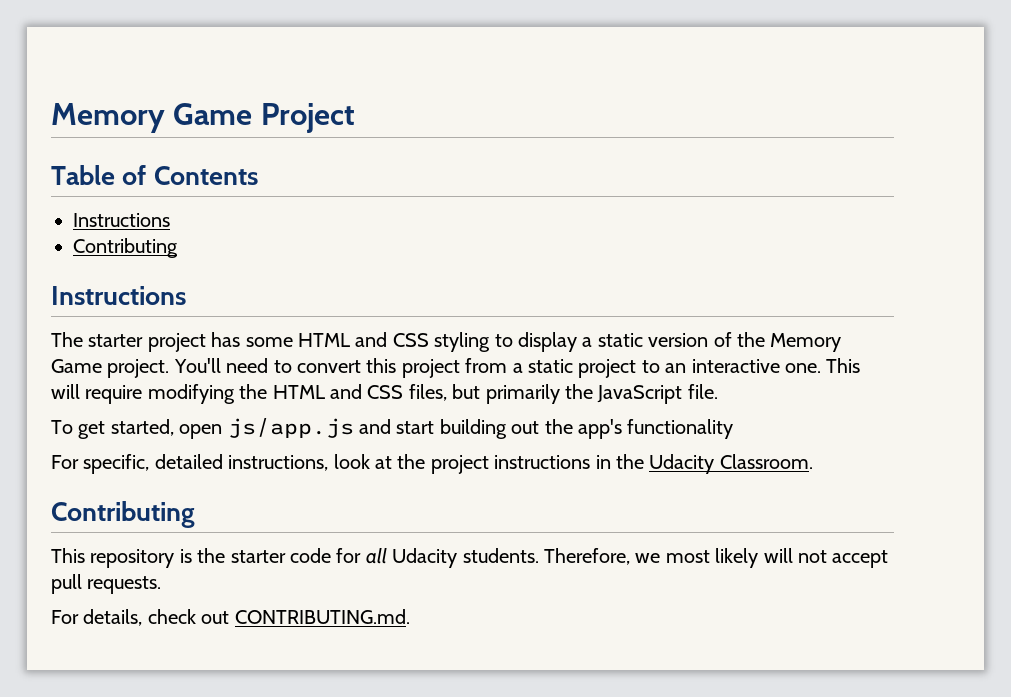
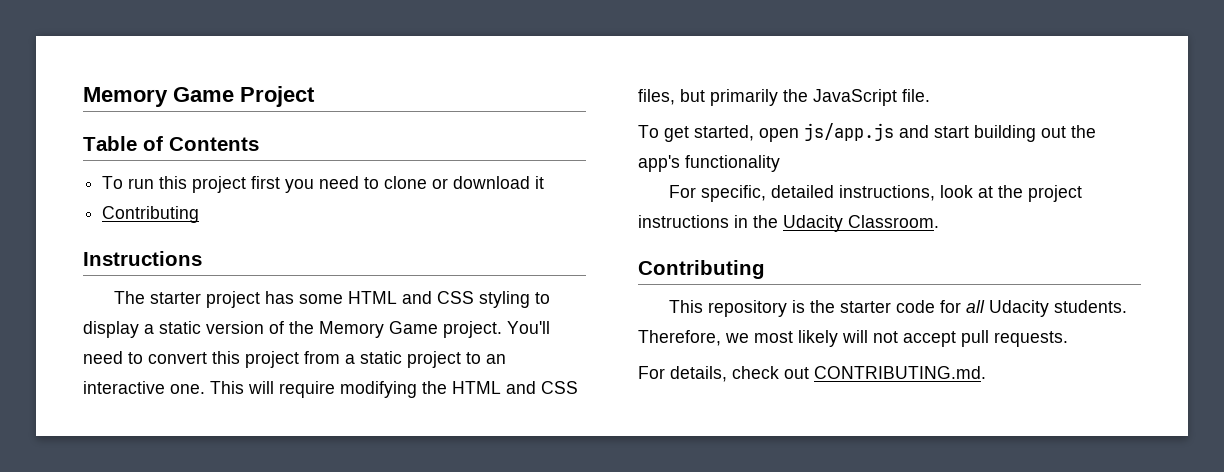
  Table of Contents
- Instructions
+ To run this project first you need to clone or download it

